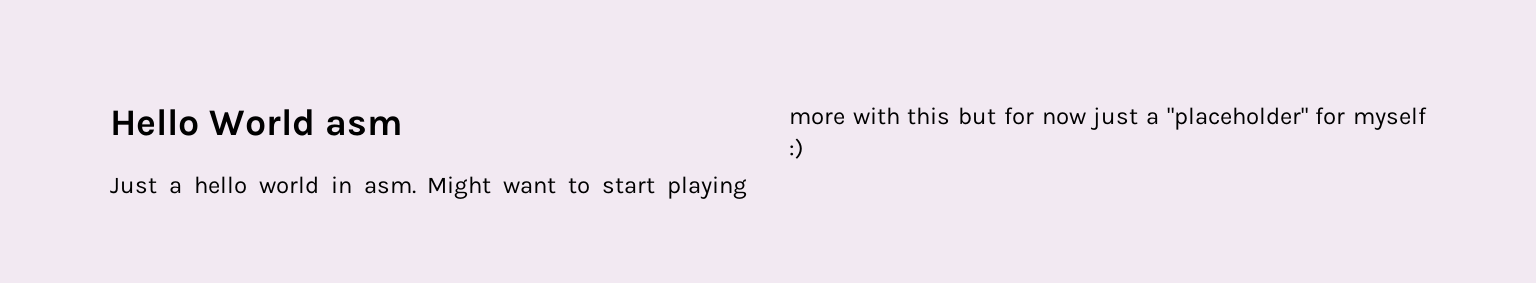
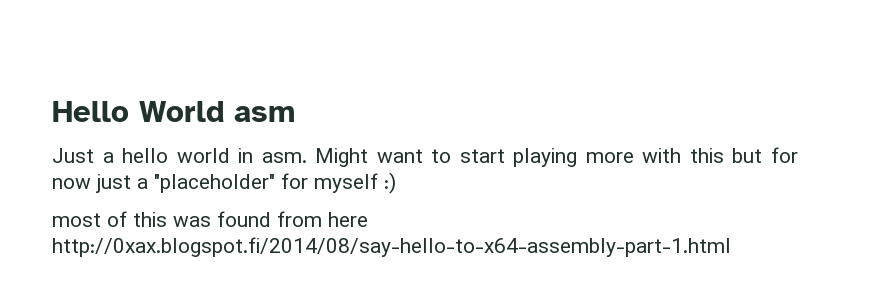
+ most of this was found from here http://0xax.blogspot.fi/2014/08/say-hello-to-x64-assembly-part-1.html

